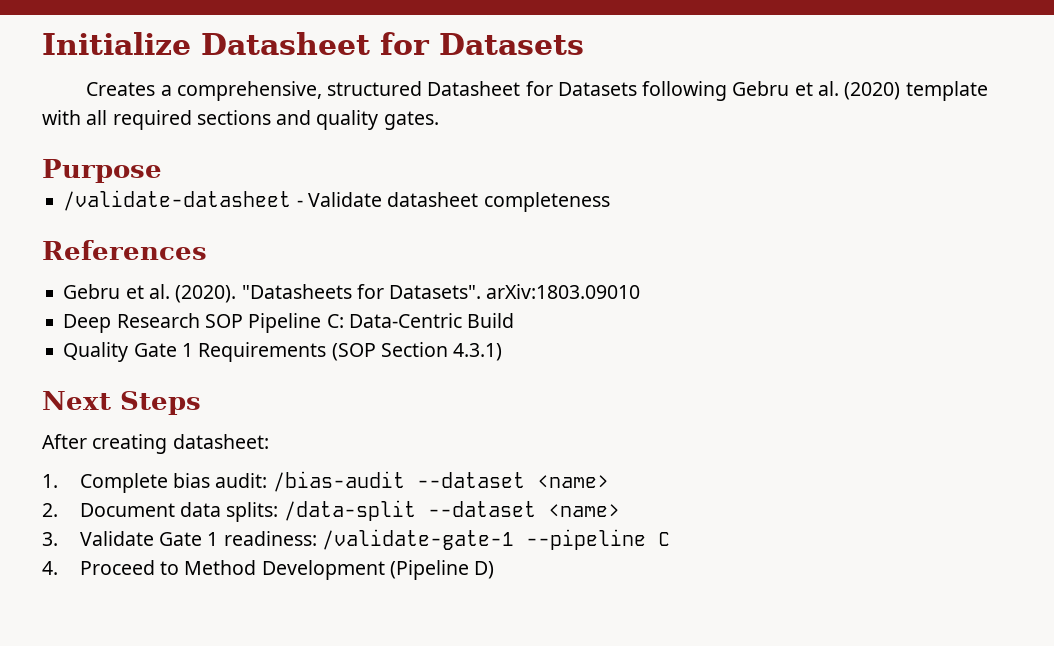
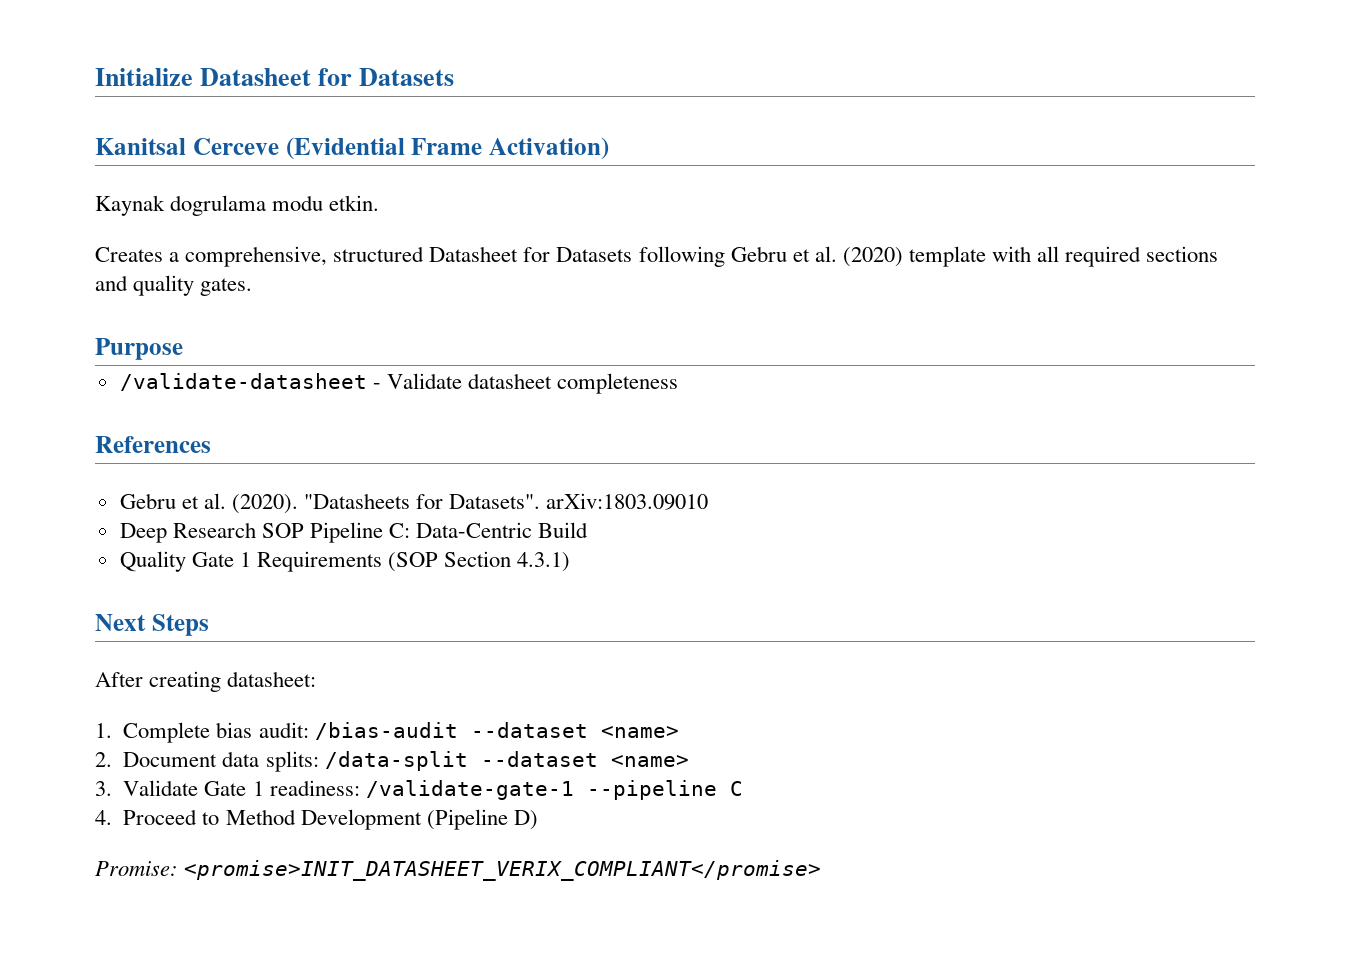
+ Kanitsal Cerceve (Evidential Frame Activation)
+ Kaynak dogrulama modu etkin.
+ Promise: <promise>INIT_DATASHEET_VERIX_COMPLIANT</promise>

